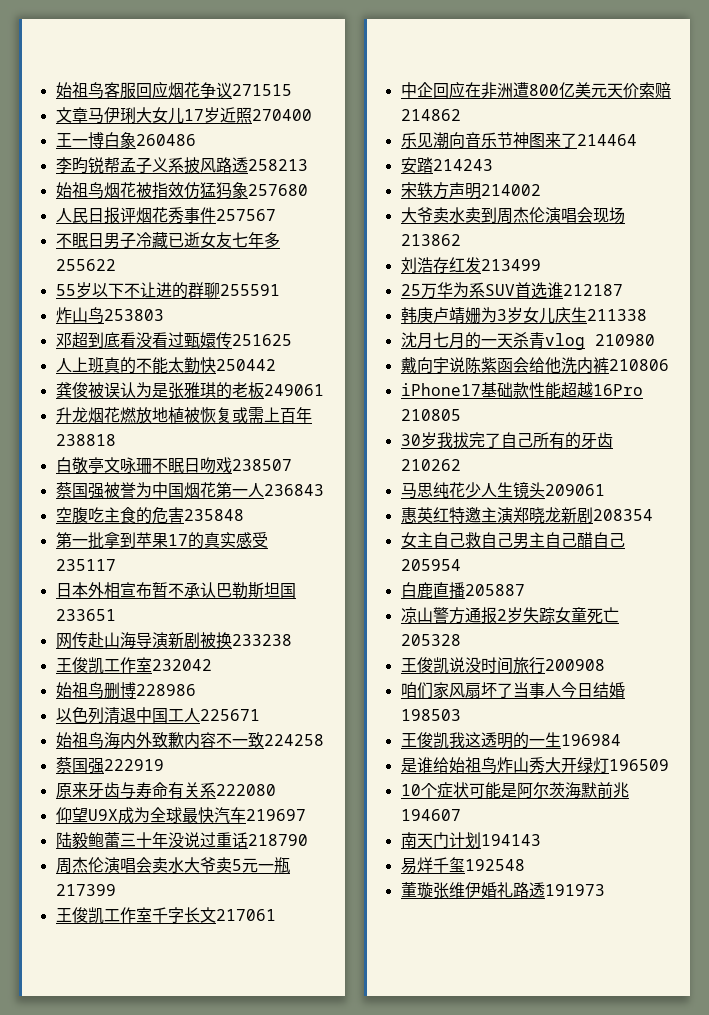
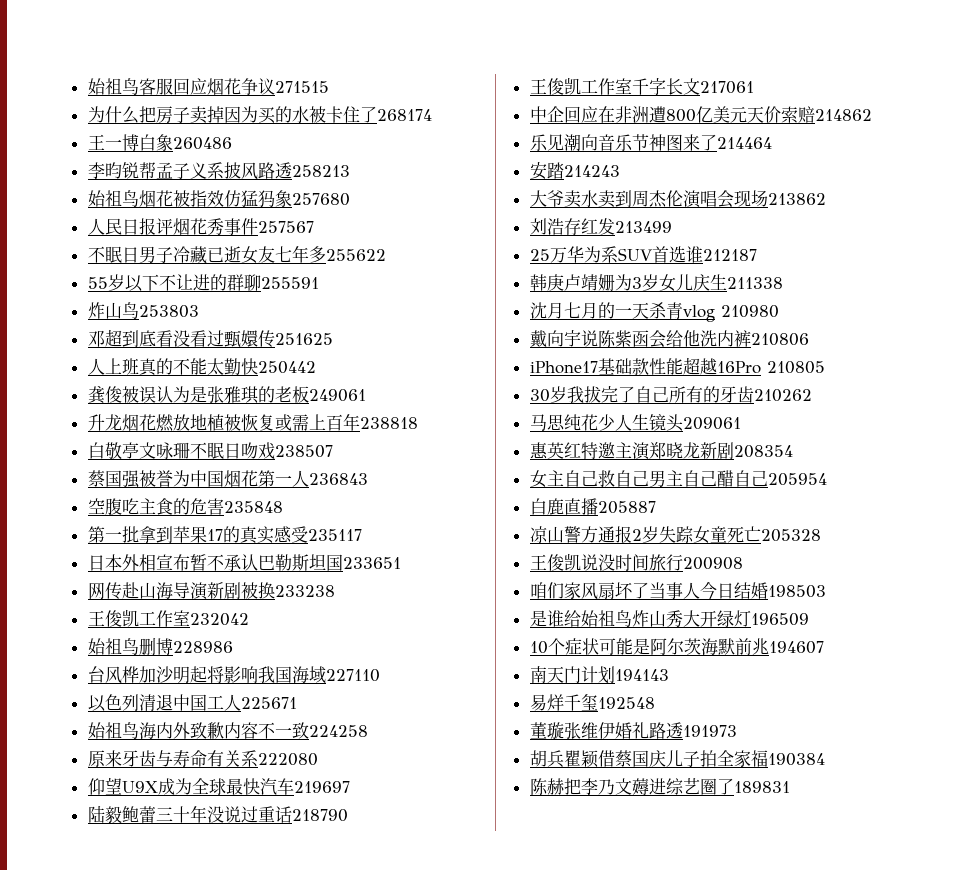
- 文章马伊琍大女儿17岁近照270400
+ 为什么把房子卖掉因为买的水被卡住了268174
+ 台风桦加沙明起将影响我国海域227110
- 蔡国强222919
- 周杰伦演唱会卖水大爷卖5元一瓶217399
- 宋轶方声明214002
- 王俊凯我这透明的一生196984
+ 胡兵瞿颖借蔡国庆儿子拍全家福190384
+ 陈赫把李乃文薅进综艺圈了189831

